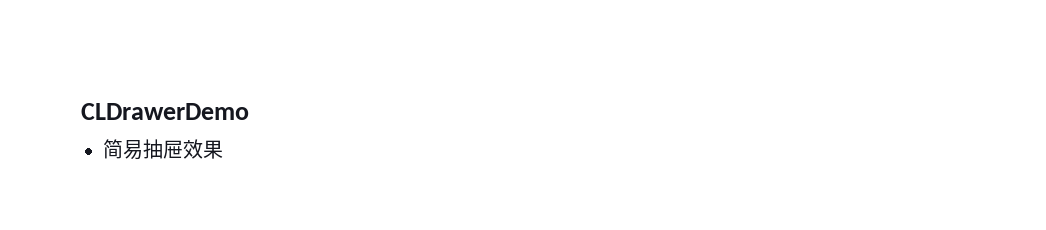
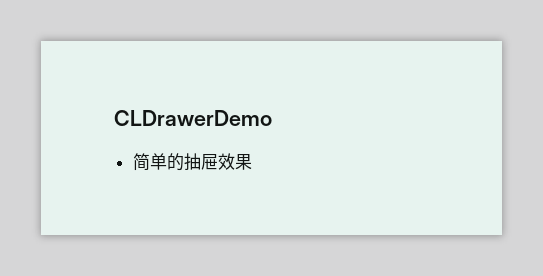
- 简易抽屉效果
+ 简单的抽屉效果

